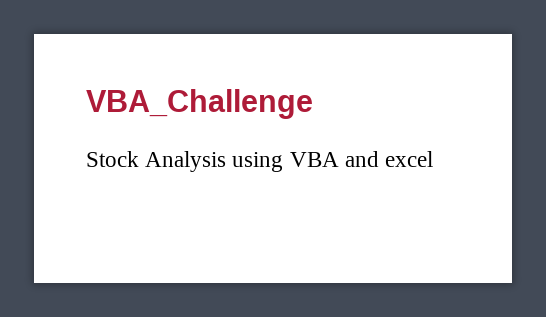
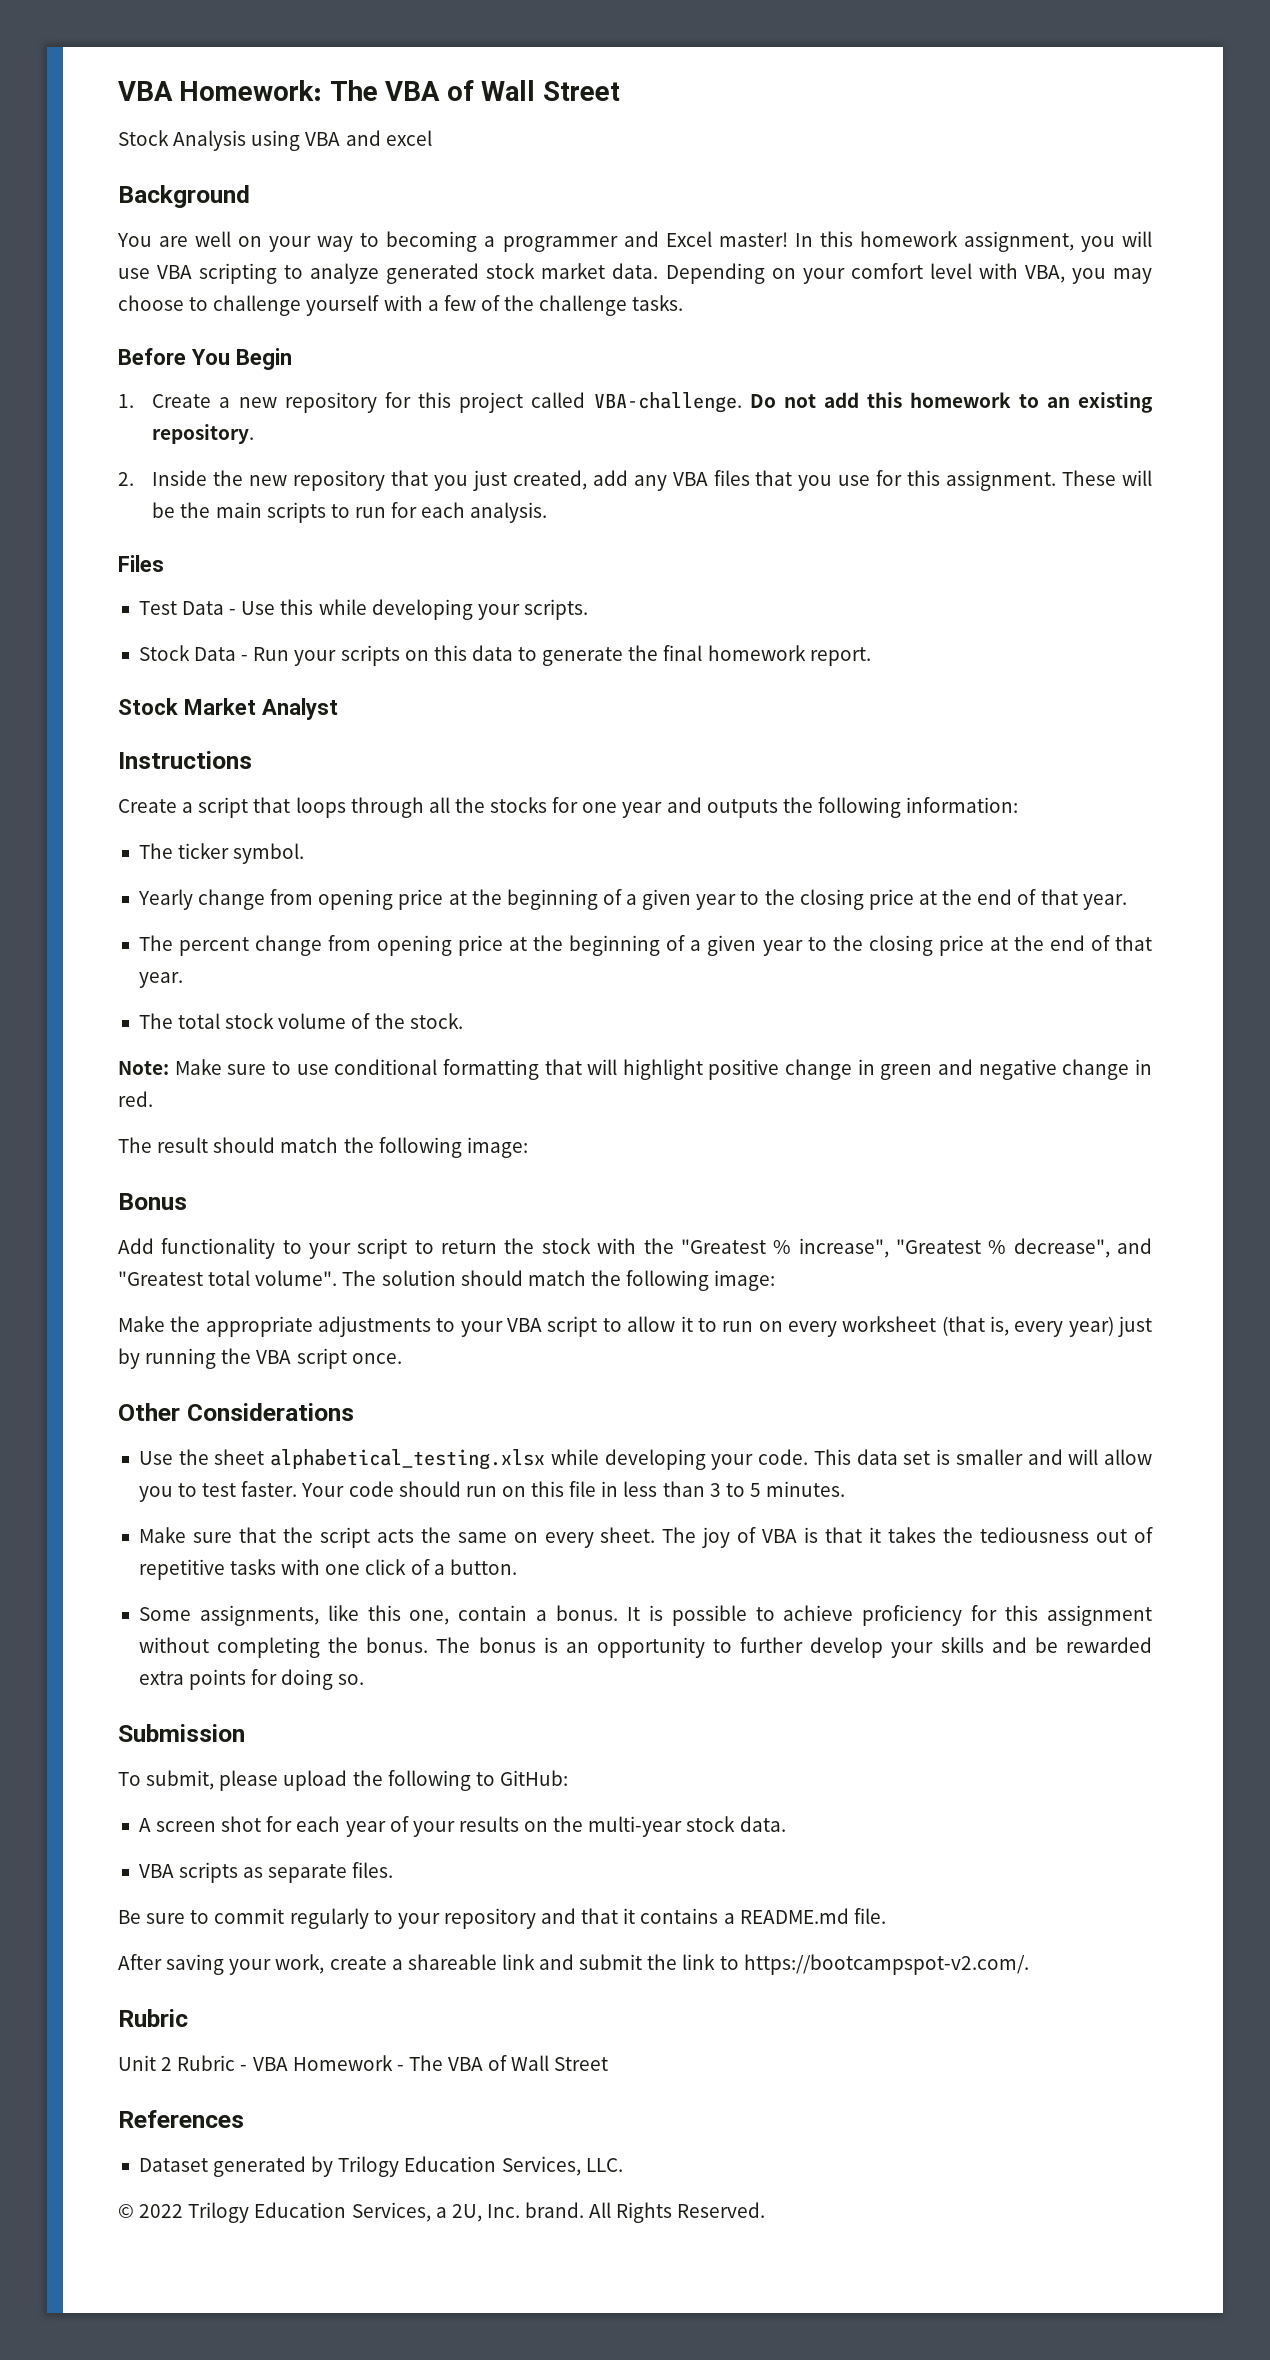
- VBA_Challenge
+ VBA Homework: The VBA of Wall Street
+ Background
+ You are well on your way to becoming a programmer and Excel master! In this homework assignment, you will use VBA scripting to analyze generated stock market data. Depending on your comfort level with VBA, you may choose to challenge yourself with a few of the challenge tasks.
+ Before You Begin
+ 1. Create a new repository for this project called VBA-challenge. Do not add this homework to an existing repository.
+ 2. Inside the new repository that you just created, add any VBA files that you use for this assignment. These will be the main scripts to run for each analysis.
+ Files
+ Test Data - Use this while developing your scripts.
+ Stock Data - Run your scripts on this data to generate the final homework report.
+ Stock Market Analyst
+ Instructions
+ Create a script that loops through all the stocks for one year and outputs the following information:
+ The ticker symbol.
+ Yearly change from opening price at the beginning of a given year to the closing price at the end of that year.
+ The percent change from opening price at the beginning of a given year to the closing price at the end of that year.
+ The total stock volume of the stock.
+ Note: Make sure to use conditional formatting that will highlight positive change in green and negative change in red.
+ The result should match the following image:
+ Bonus
+ Add functionality to your script to return the stock with the "Greatest % increase", "Greatest % decrease", and "Greatest total volume". The solution should match the following image:
+ Make the appropriate adjustments to your VBA script to allow it to run on every worksheet (that is, every year) just by running the VBA script once.
+ Other Considerations
+ Use the sheet alphabetical_testing.xlsx while developing your code. This data set is smaller and will allow you to test faster. Your code should run on this file in less than 3 to 5 minutes.
+ Make sure that the script acts the same on every sheet. The joy of VBA is that it takes the tediousness out of repetitive tasks with one click of a button.
+ Some assignments, like this one, contain a bonus. It is possible to achieve proficiency for this assignment without completing the bonus. The bonus is an opportunity to further develop your skills and be rewarded extra points for doing so.
+ Submission
+ To submit, please upload the following to GitHub:
+ A screen shot for each year of your results on the multi-year stock data.
+ VBA scripts as separate files.
+ Be sure to commit regularly to your repository and that it contains a README.md file.
+ After saving your work, create a shareable link and submit the link to https://bootcampspot-v2.com/.
+ Rubric
+ Unit 2 Rubric - VBA Homework - The VBA of Wall Street
+ References
+ Dataset generated by Trilogy Education Services, LLC.
+ © 2022 Trilogy Education Services, a 2U, Inc. brand. All Rights Reserved.

